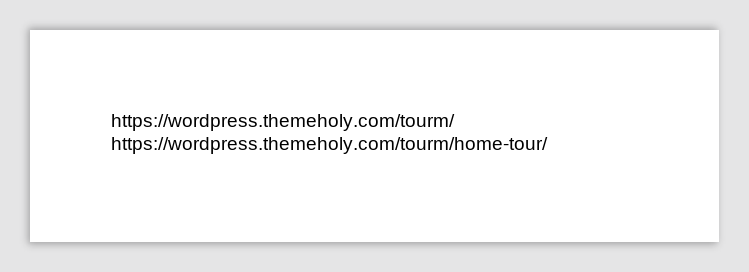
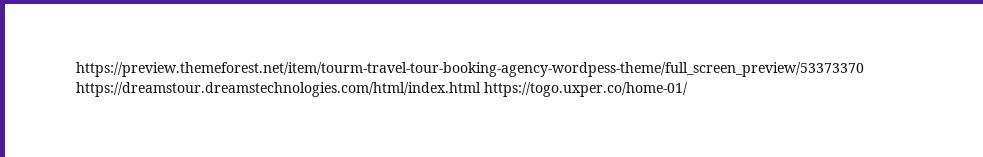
- https://wordpress.themeholy.com/tourm/ https://wordpress.themeholy.com/tourm/home-tour/
+ https://preview.themeforest.net/item/tourm-travel-tour-booking-agency-wordpess-theme/full_screen_preview/53373370 https://dreamstour.dreamstechnologies.com/html/index.html https://togo.uxper.co/home-01/

